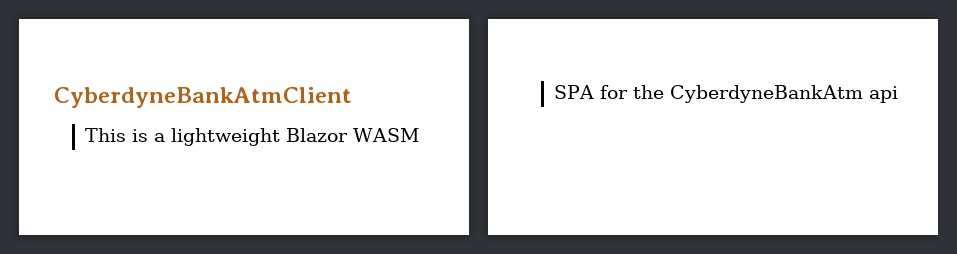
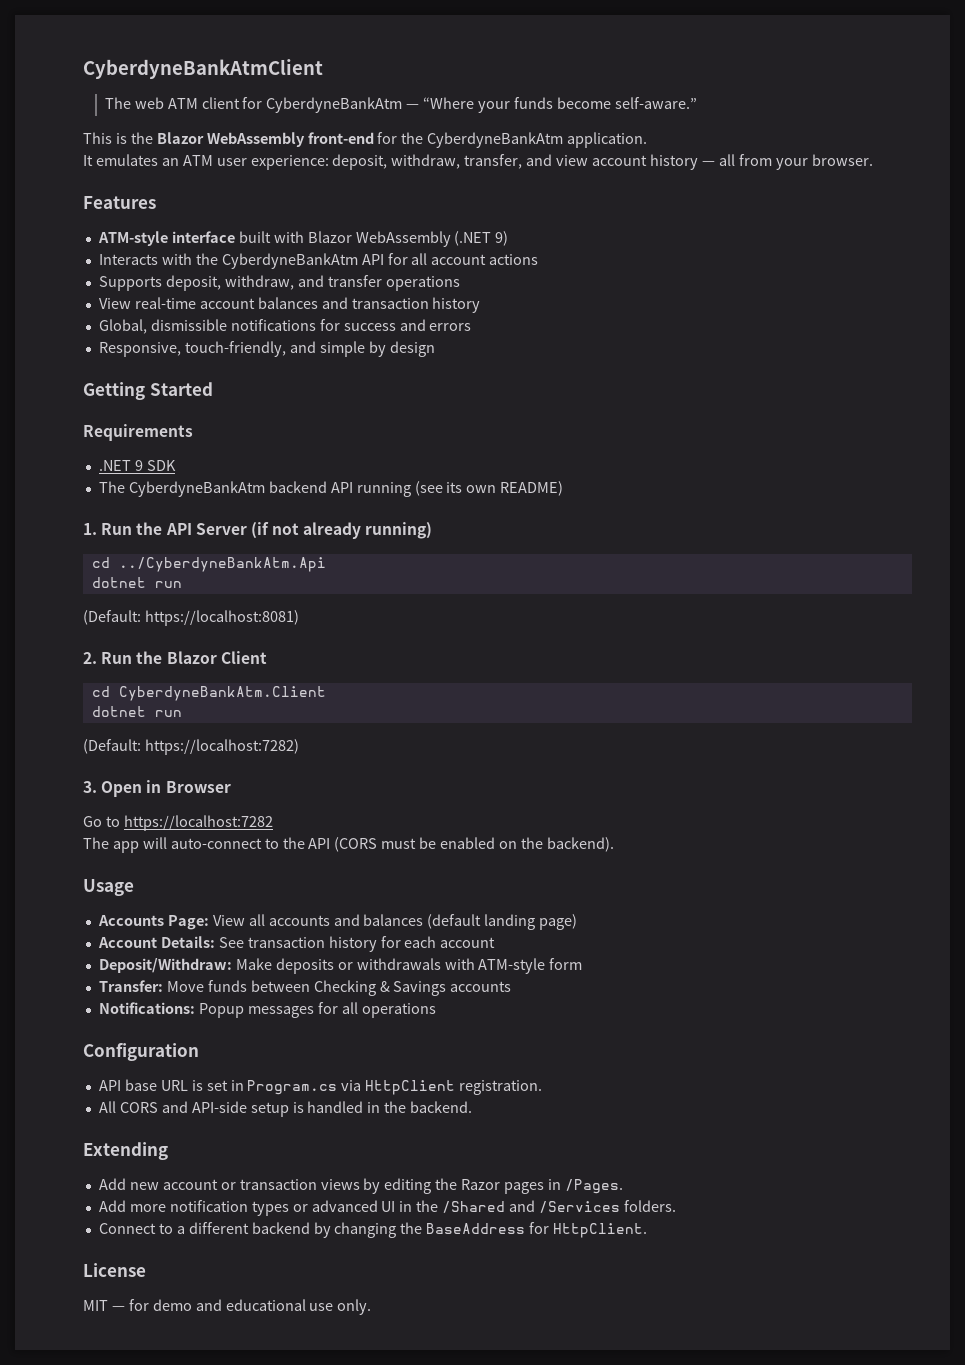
- This is a lightweight Blazor WASM SPA for the CyberdyneBankAtm api
+ The web ATM client for CyberdyneBankAtm — “Where your funds become self-aware.”
+ This is the Blazor WebAssembly front-end for the CyberdyneBankAtm application.
+ It emulates an ATM user experience: deposit, withdraw, transfer, and view account history — all from your browser.
+ Features
+ ATM-style interface built with Blazor WebAssembly (.NET 9)
+ Interacts with the CyberdyneBankAtm API for all account actions
+ Supports deposit, withdraw, and transfer operations
+ View real-time account balances and transaction history
+ Global, dismissible notifications for success and errors
+ Responsive, touch-friendly, and simple by design
+ Getting Started
+ Requirements
+ .NET 9 SDK
+ The CyberdyneBankAtm backend API running (see its own README)
+ 1. Run the API Server (if not already running)
+ cd ../CyberdyneBankAtm.Api
+ dotnet run
+ (Default: https://localhost:8081)
+ 2. Run the Blazor Client
+ cd CyberdyneBankAtm.Client
+ dotnet run
+ (Default: https://localhost:7282)
+ 3. Open in Browser
+ Go to https://localhost:7282
+ The app will auto-connect to the API (CORS must be enabled on the backend).
+ Usage
+ Accounts Page: View all accounts and balances (default landing page)
+ Account Details: See transaction history for each account
+ Deposit/Withdraw: Make deposits or withdrawals with ATM-style form
+ Transfer: Move funds between Checking & Savings accounts
+ Notifications: Popup messages for all operations
+ Configuration
+ API base URL is set in Program.cs via HttpClient registration.
+ All CORS and API-side setup is handled in the backend.
+ Extending
+ Add new account or transaction views by editing the Razor pages in /Pages.
+ Add more notification types or advanced UI in the /Shared and /Services folders.
+ Connect to a different backend by changing the BaseAddress for HttpClient.
+ License
+ MIT — for demo and educational use only.

